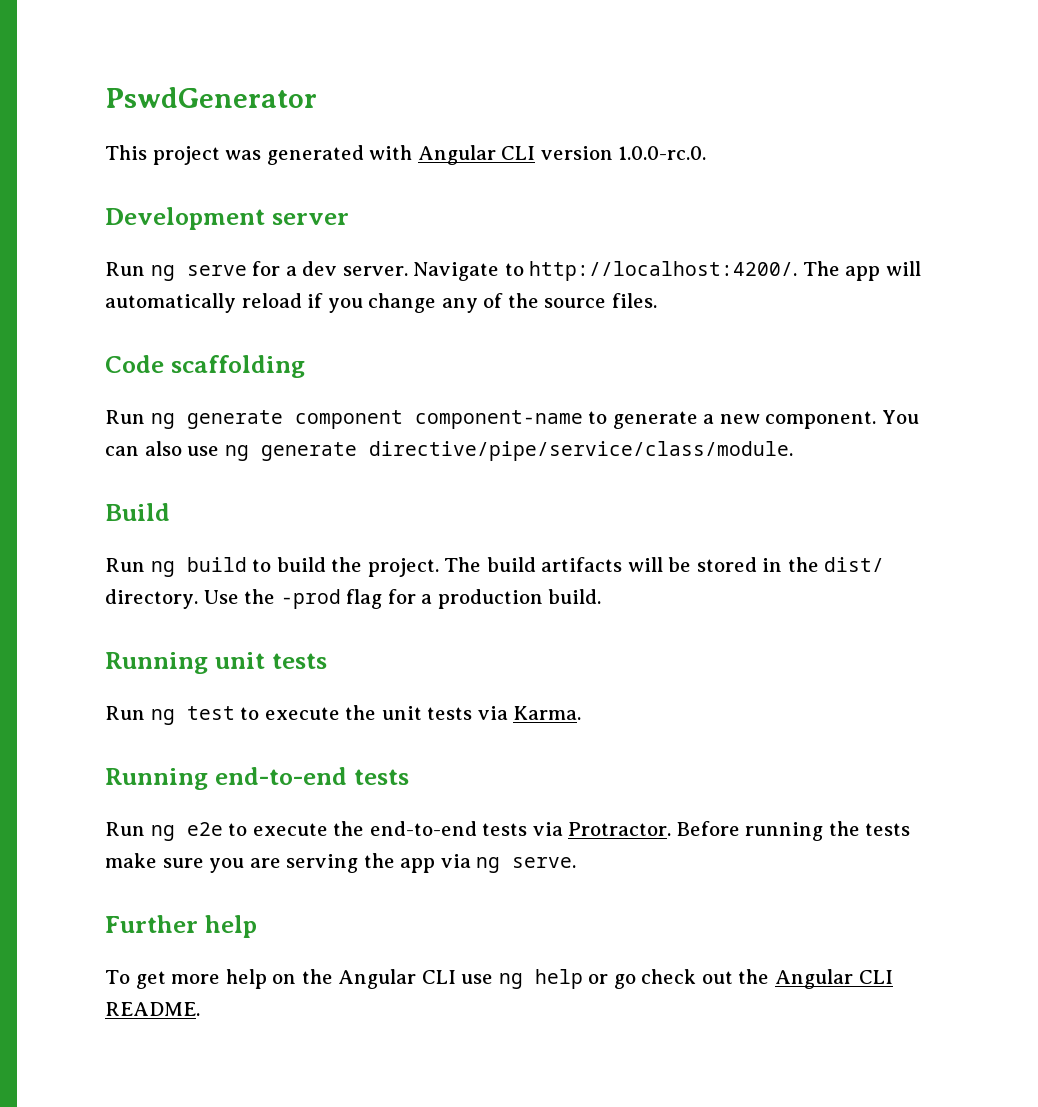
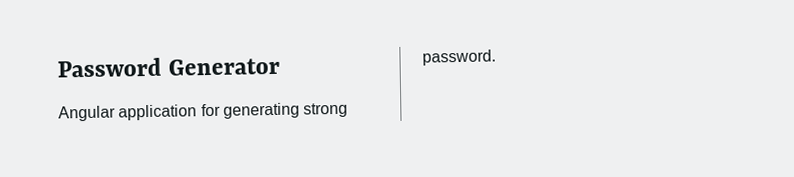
- PswdGenerator
- This project was generated with Angular CLI version 1.0.0-rc.0.
- Development server
- Run ng serve for a dev server. Navigate to http://localhost:4200/. The app will automatically reload if you change any of the source files.
- Code scaffolding
- Run ng generate component component-name to generate a new component. You can also use ng generate directive/pipe/service/class/module.
- Build
- Run ng build to build the project. The build artifacts will be stored in the dist/ directory. Use the -prod flag for a production build.
- Running unit tests
- Run ng test to execute the unit tests via Karma.
- Running end-to-end tests
- Run ng e2e to execute the end-to-end tests via Protractor. Before running the tests make sure you are serving the app via ng serve.
- Further help
- To get more help on the Angular CLI use ng help or go check out the Angular CLI README.
+ Password Generator
+ Angular application for generating strong password.

